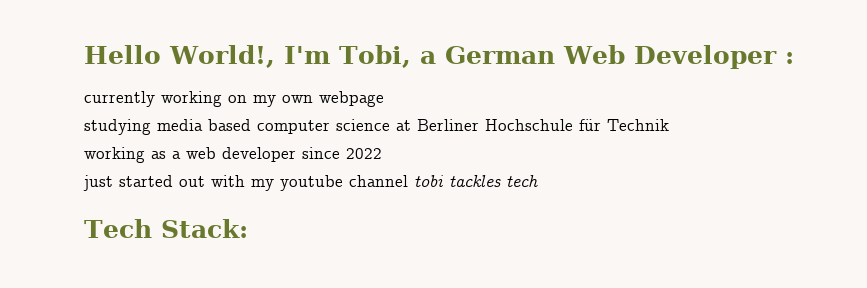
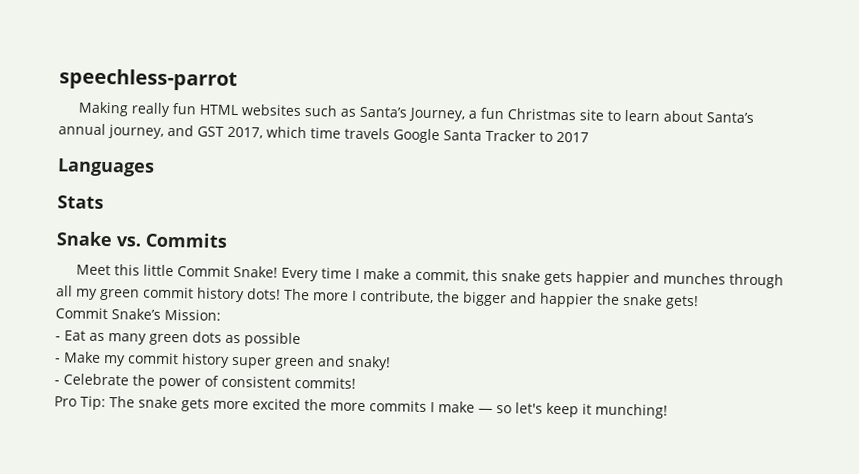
- Hello World!, I'm Tobi, a German Web Developer :
- currently working on my own webpage
- studying media based computer science at Berliner Hochschule für Technik
- working as a web developer since 2022
- just started out with my youtube channel tobi tackles tech
- Tech Stack:
+ speechless-parrot
+ Making really fun HTML websites such as Santa’s Journey, a fun Christmas site to learn about Santa’s annual journey, and GST 2017, which time travels Google Santa Tracker to 2017
+ Languages
+ Stats
+ Snake vs. Commits
+ Meet this little Commit Snake! Every time I make a commit, this snake gets happier and munches through all my green commit history dots! The more I contribute, the bigger and happier the snake gets!
+ Commit Snake’s Mission:
+ - Eat as many green dots as possible
+ - Make my commit history super green and snaky!
+ - Celebrate the power of consistent commits!
+ Pro Tip: The snake gets more excited the more commits I make — so let's keep it munching!

